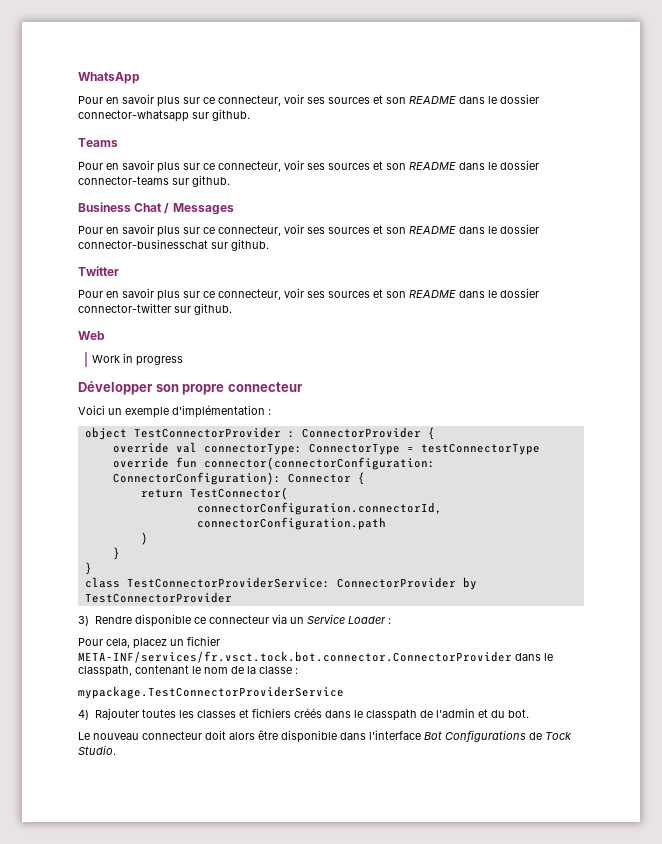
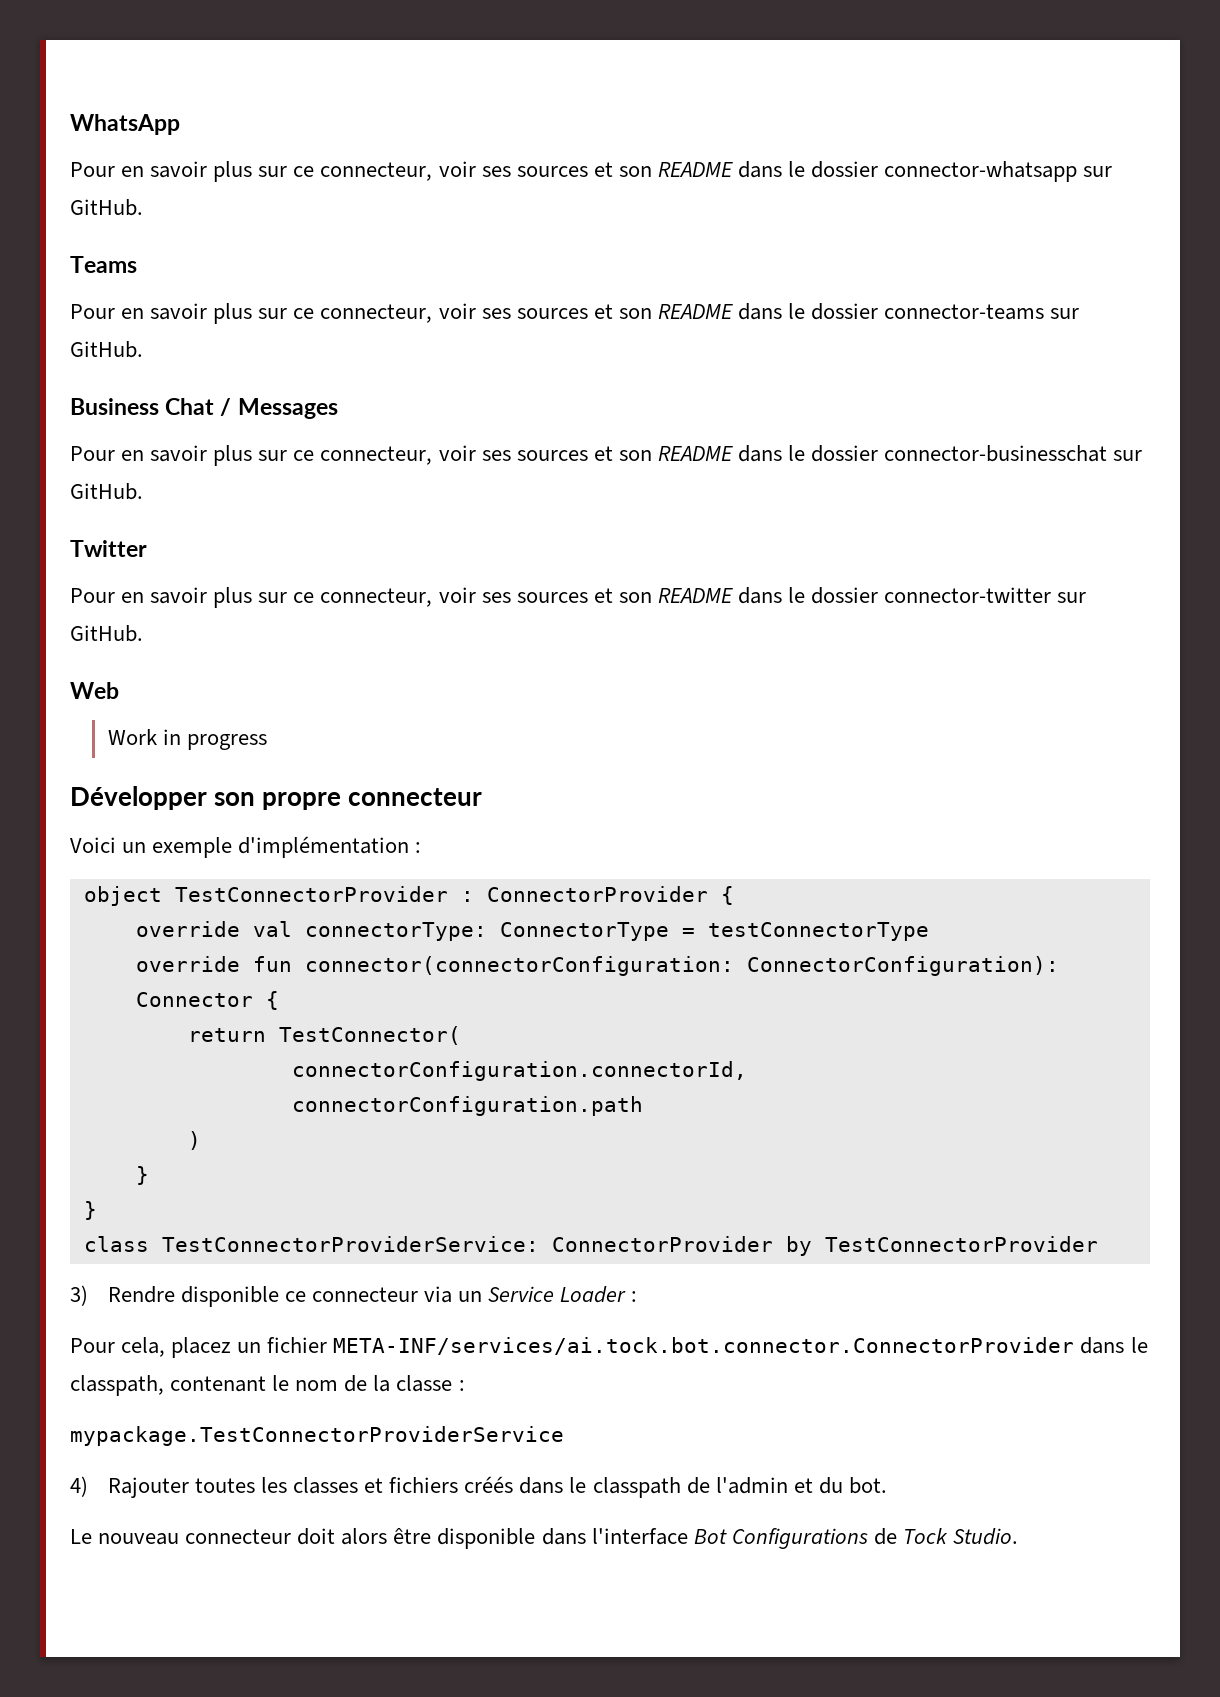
- Pour en savoir plus sur ce connecteur, voir ses sources et son README dans le dossier connector-whatsapp sur github.
+ Pour en savoir plus sur ce connecteur, voir ses sources et son README dans le dossier connector-whatsapp sur GitHub.
- Pour en savoir plus sur ce connecteur, voir ses sources et son README dans le dossier connector-teams sur github.
+ Pour en savoir plus sur ce connecteur, voir ses sources et son README dans le dossier connector-teams sur GitHub.
- Pour en savoir plus sur ce connecteur, voir ses sources et son README dans le dossier connector-businesschat sur github.
+ Pour en savoir plus sur ce connecteur, voir ses sources et son README dans le dossier connector-businesschat sur GitHub.
- Pour en savoir plus sur ce connecteur, voir ses sources et son README dans le dossier connector-twitter sur github.
+ Pour en savoir plus sur ce connecteur, voir ses sources et son README dans le dossier connector-twitter sur GitHub.
- Pour cela, placez un fichier META-INF/services/fr.vsct.tock.bot.connector.ConnectorProvider dans le classpath, contenant le nom de la classe :
+ Pour cela, placez un fichier META-INF/services/ai.tock.bot.connector.ConnectorProvider dans le classpath, contenant le nom de la classe :

